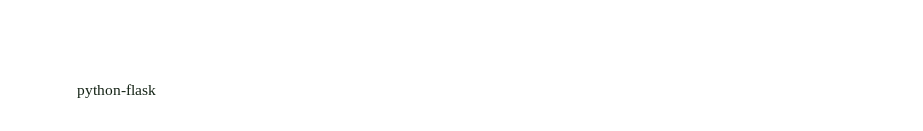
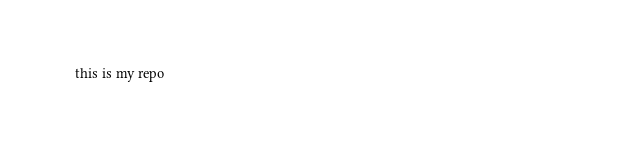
- python-flask
+ this is my repo

